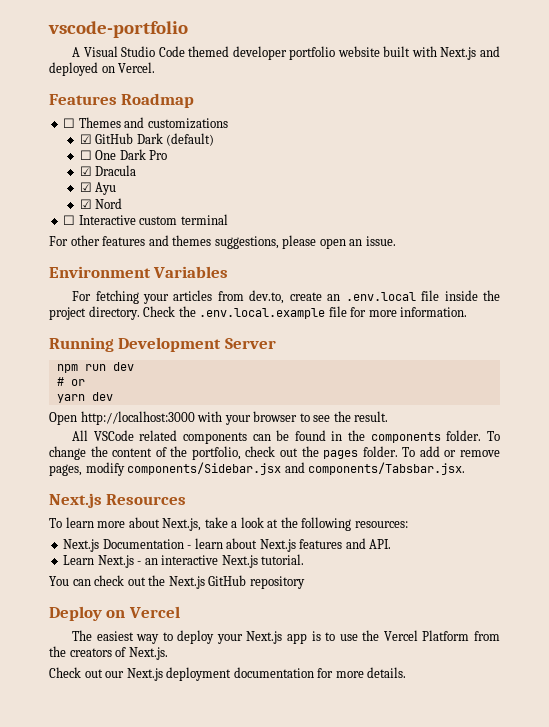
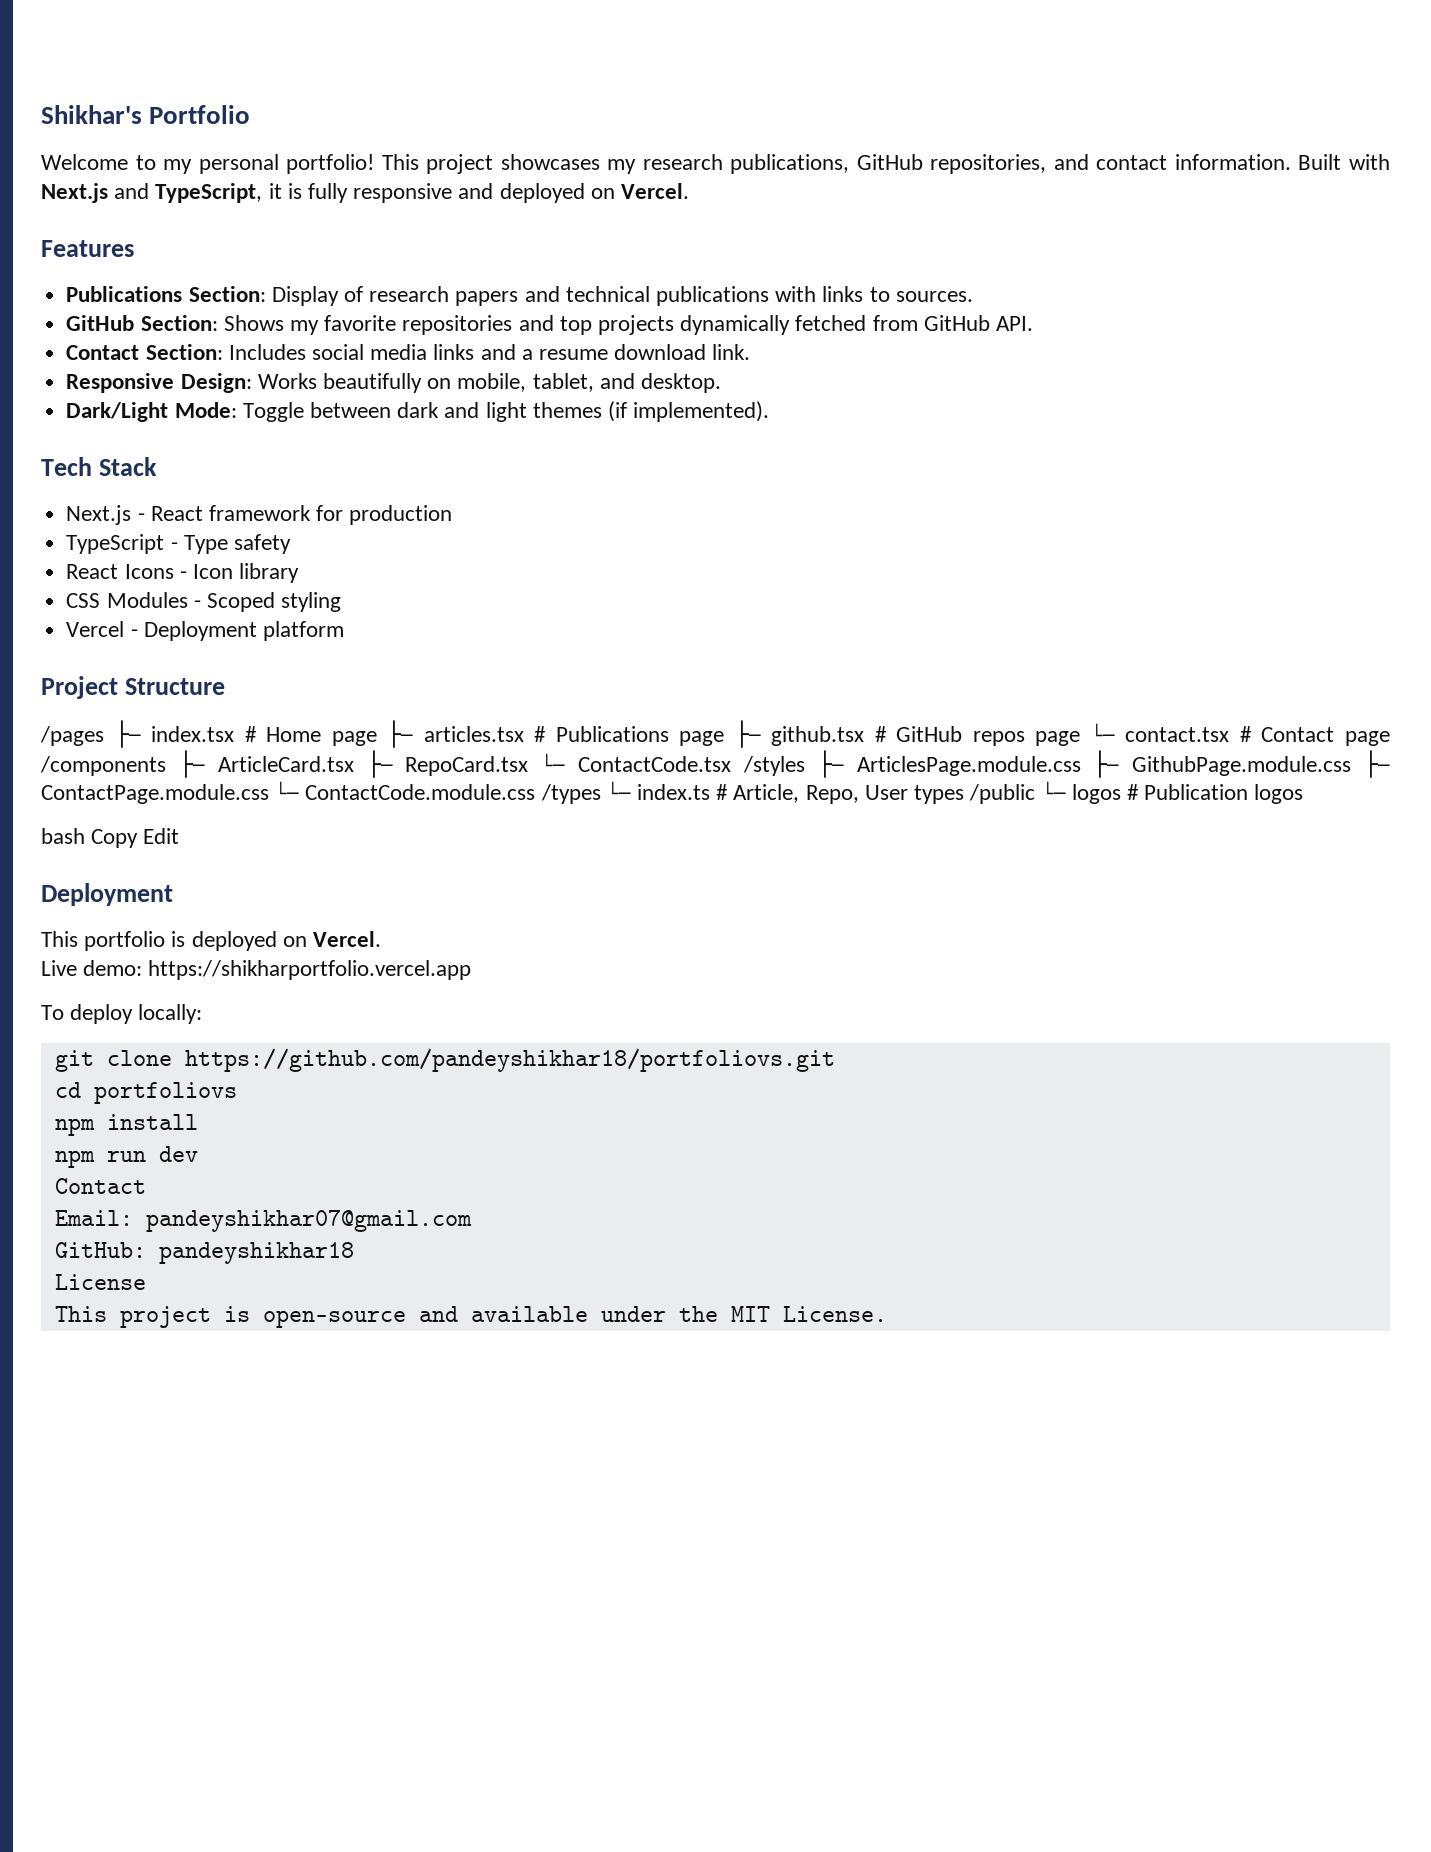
- vscode-portfolio
- A Visual Studio Code themed developer portfolio website built with Next.js and deployed on Vercel.
- Features Roadmap
- ☐ Themes and customizations
- ☑ GitHub Dark (default)
- ☐ One Dark Pro
- ☑ Dracula
- ☑ Ayu
- ☑ Nord
- ☐ Interactive custom terminal
- For other features and themes suggestions, please open an issue.
- Environment Variables
- For fetching your articles from dev.to, create an .env.local file inside the project directory. Check the .env.local.example file for more information.
- Running Development Server
+ Shikhar's Portfolio
+ Welcome to my personal portfolio! This project showcases my research publications, GitHub repositories, and contact information. Built with Next.js and TypeScript, it is fully responsive and deployed on Vercel.
+ Features
+ Publications Section: Display of research papers and technical publications with links to sources.
+ GitHub Section: Shows my favorite repositories and top projects dynamically fetched from GitHub API.
+ Contact Section: Includes social media links and a resume download link.
+ Responsive Design: Works beautifully on mobile, tablet, and desktop.
+ Dark/Light Mode: Toggle between dark and light themes (if implemented).
+ Tech Stack
+ Next.js - React framework for production
+ TypeScript - Type safety
+ React Icons - Icon library
+ CSS Modules - Scoped styling
+ Vercel - Deployment platform
+ Project Structure
+ /pages ├─ index.tsx # Home page ├─ articles.tsx # Publications page ├─ github.tsx # GitHub repos page └─ contact.tsx # Contact page /components ├─ ArticleCard.tsx ├─ RepoCard.tsx └─ ContactCode.tsx /styles ├─ ArticlesPage.module.css ├─ GithubPage.module.css ├─ ContactPage.module.css └─ ContactCode.module.css /types └─ index.ts # Article, Repo, User types /public └─ logos # Publication logos
+ bash Copy Edit
+ Deployment
+ This portfolio is deployed on Vercel.
+ Live demo: https://shikharportfolio.vercel.app
+ To deploy locally:
+ git clone https://github.com/pandeyshikhar18/portfoliovs.git
+ cd portfoliovs
+ npm install
  npm run dev
- # or
- yarn dev
- Open http://localhost:3000 with your browser to see the result.
- All VSCode related components can be found in the components folder. To change the content of the portfolio, check out the pages folder. To add or remove pages, modify components/Sidebar.jsx and components/Tabsbar.jsx.
- Next.js Resources
- To learn more about Next.js, take a look at the following resources:
- Next.js Documentation - learn about Next.js features and API.
- Learn Next.js - an interactive Next.js tutorial.
- You can check out the Next.js GitHub repository
- Deploy on Vercel
- The easiest way to deploy your Next.js app is to use the Vercel Platform from the creators of Next.js.
- Check out our Next.js deployment documentation for more details.
+ Contact
+ Email: pandeyshikhar07@gmail.com
+ GitHub: pandeyshikhar18
+ License
+ This project is open-source and available under the MIT License.

